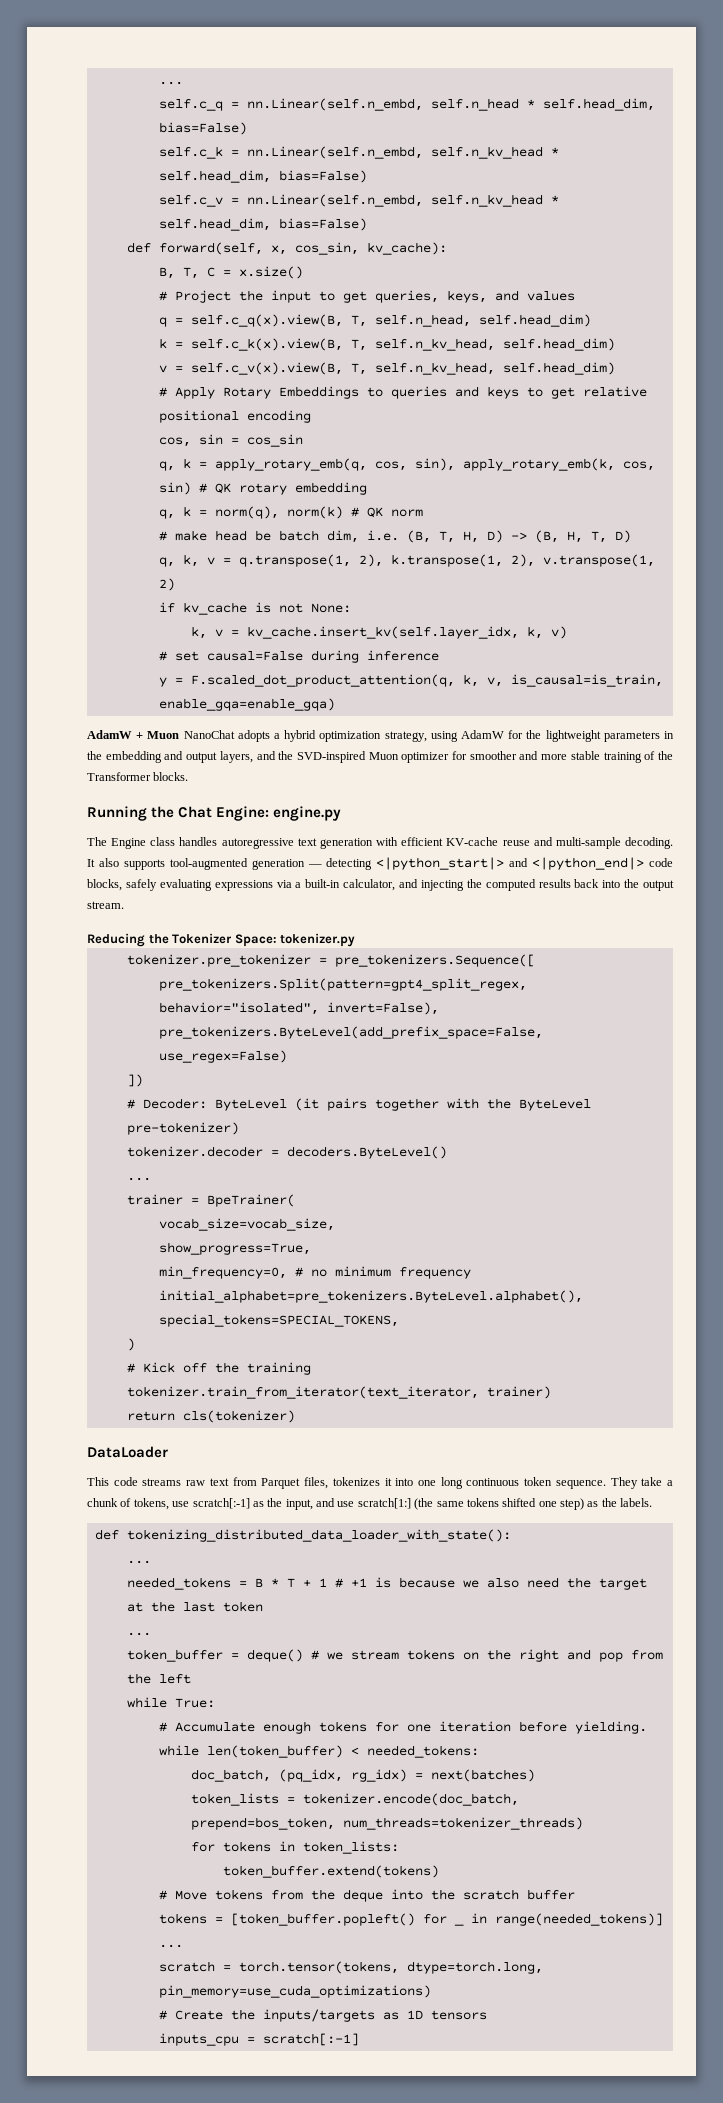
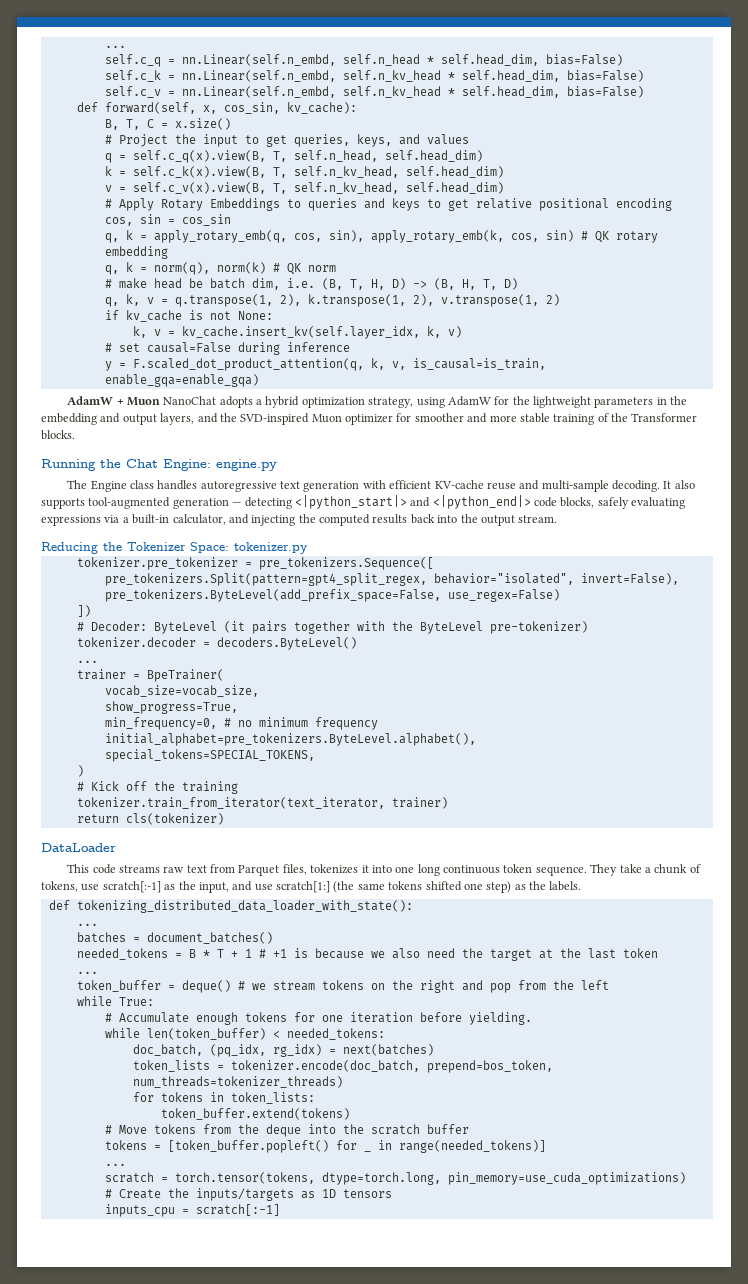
+ batches = document_batches()

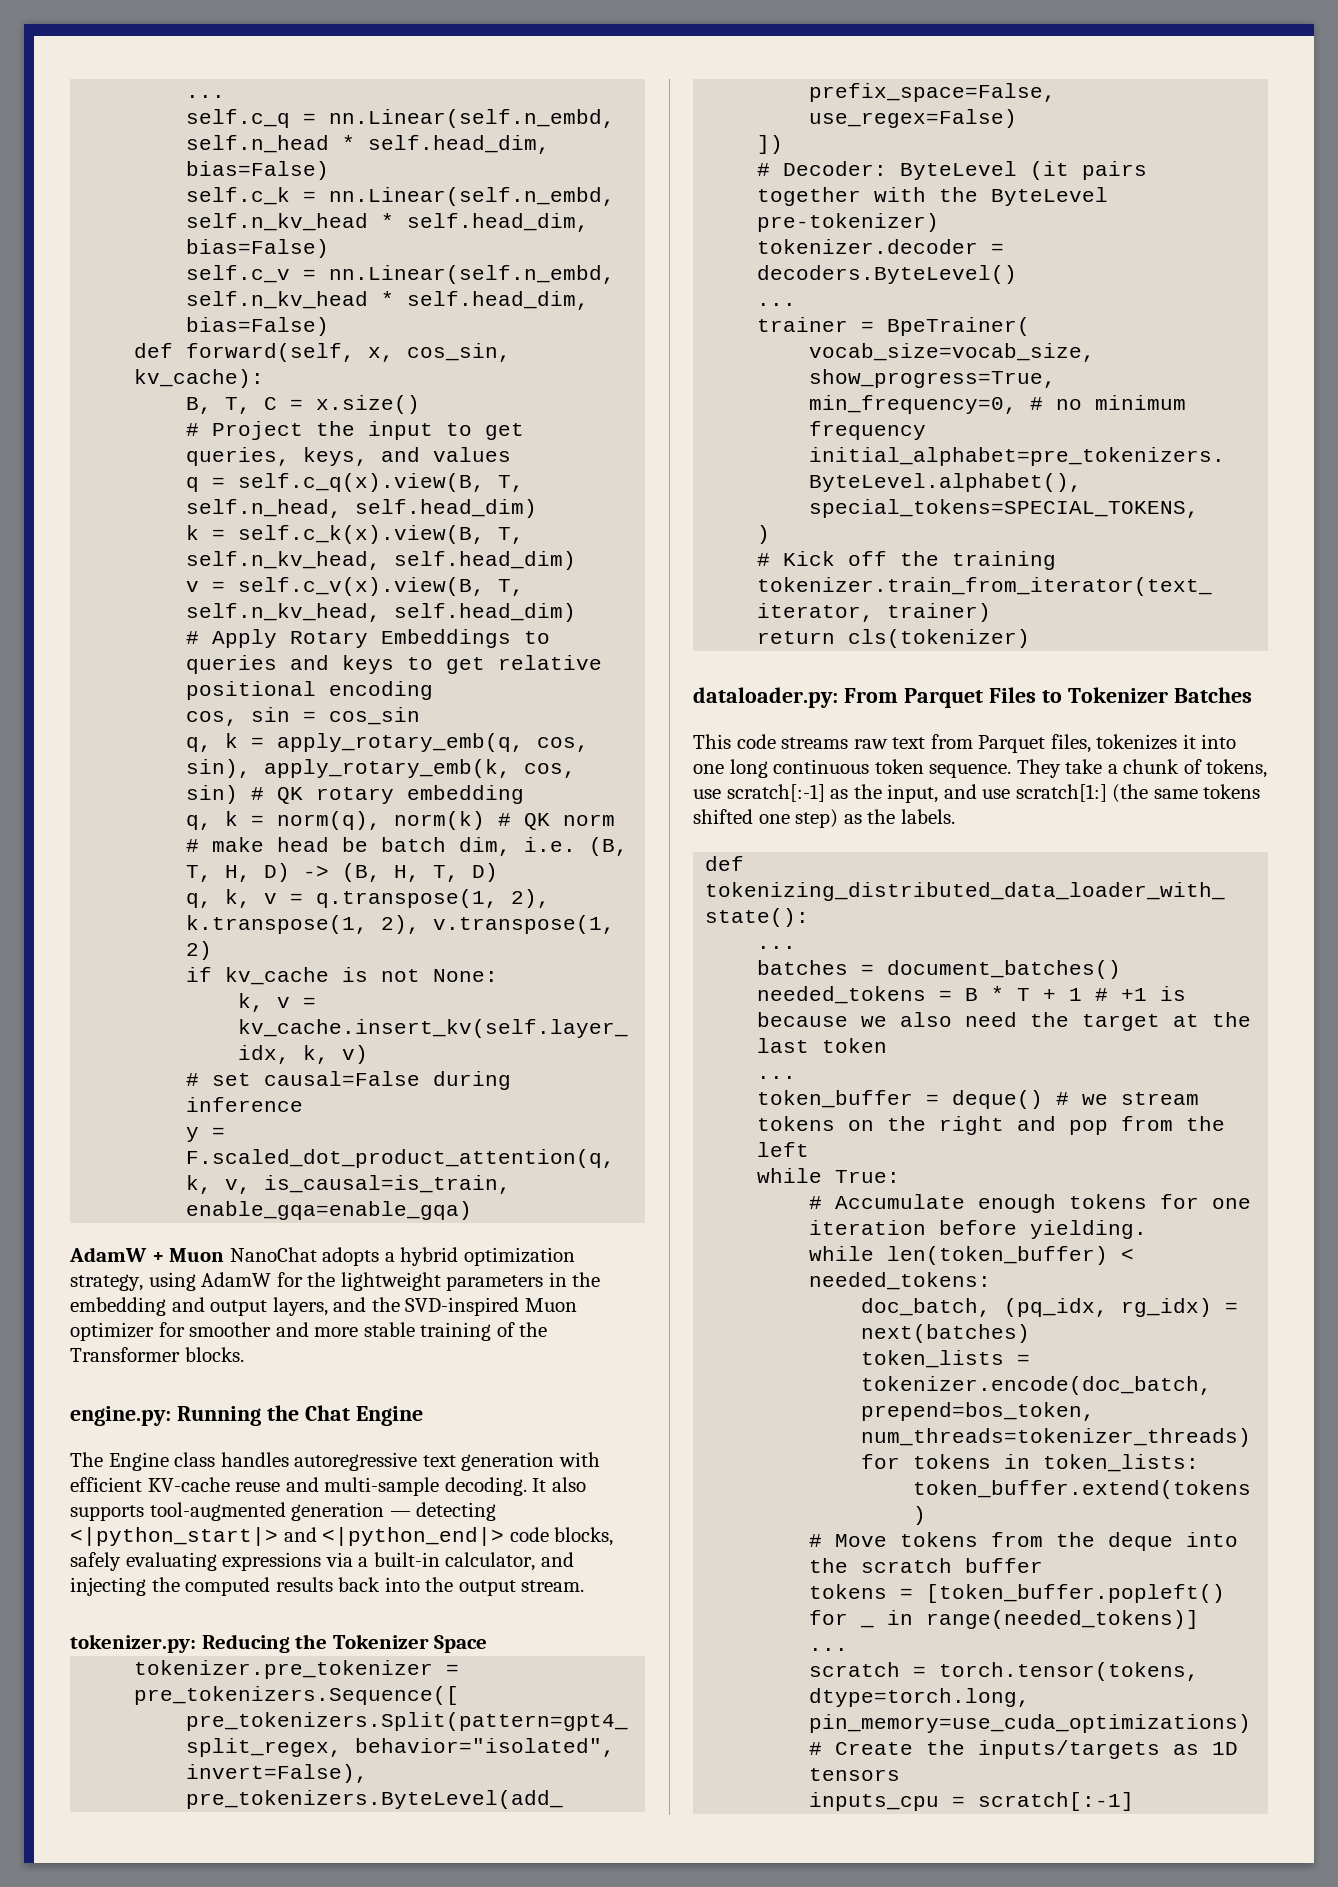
- Running the Chat Engine: engine.py
+ engine.py: Running the Chat Engine
- Reducing the Tokenizer Space: tokenizer.py
+ tokenizer.py: Reducing the Tokenizer Space
- DataLoader
+ dataloader.py: From Parquet Files to Tokenizer Batches

